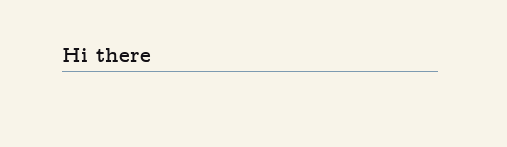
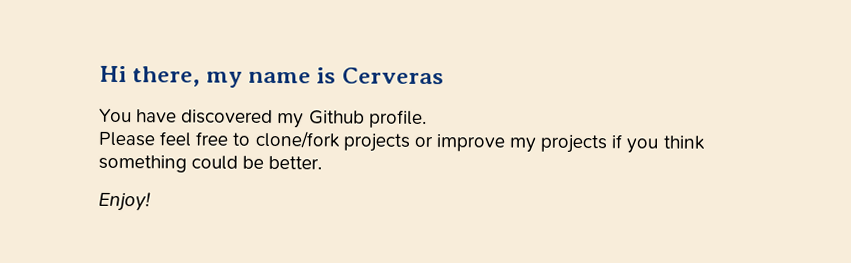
- Hi there
+ Hi there, my name is Cerveras
+ You have discovered my Github profile.
+ Please feel free to clone/fork projects or improve my projects if you think something could be better.
+ Enjoy!

